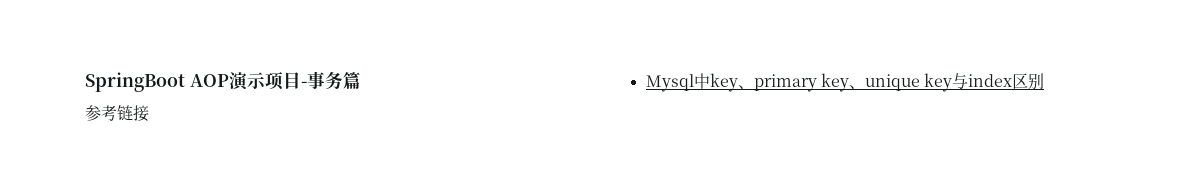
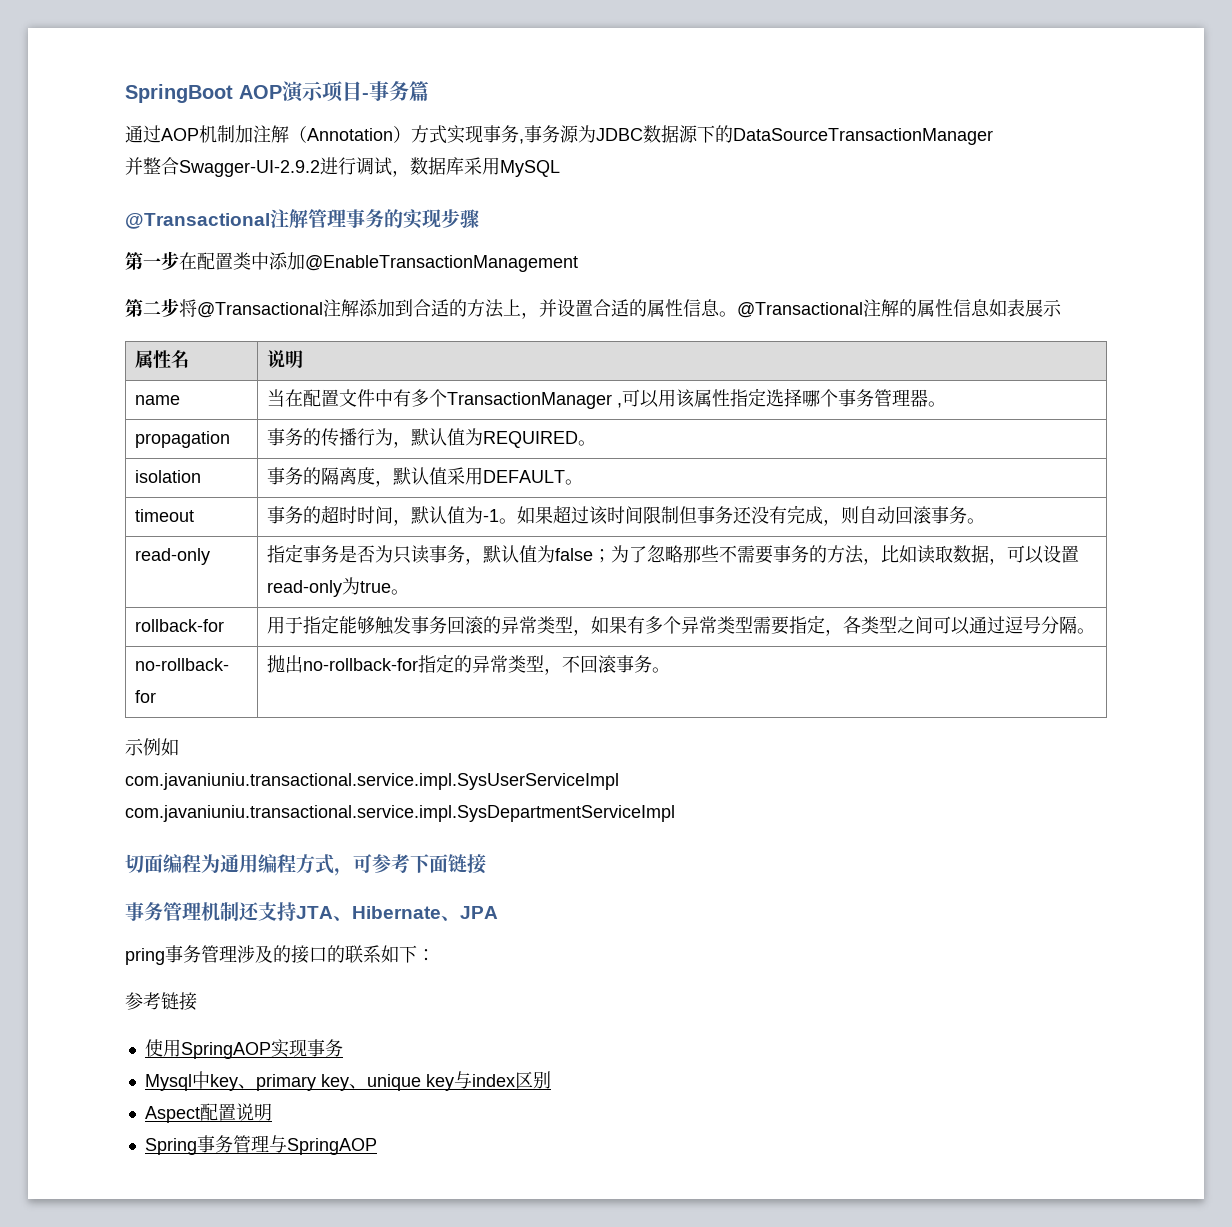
+ 通过AOP机制加注解（Annotation）方式实现事务,事务源为JDBC数据源下的DataSourceTransactionManager
+ 并整合Swagger-UI-2.9.2进行调试，数据库采用MySQL
+ @Transactional注解管理事务的实现步骤
+ 第一步在配置类中添加@EnableTransactionManagement
+ 第二步将@Transactional注解添加到合适的方法上，并设置合适的属性信息。@Transactional注解的属性信息如表展示
+ 属性名 | 说明
+ name | 当在配置文件中有多个TransactionManager ,可以用该属性指定选择哪个事务管理器。
+ propagation | 事务的传播行为，默认值为REQUIRED。
+ isolation | 事务的隔离度，默认值采用DEFAULT。
+ timeout | 事务的超时时间，默认值为-1。如果超过该时间限制但事务还没有完成，则自动回滚事务。
+ read-only | 指定事务是否为只读事务，默认值为false；为了忽略那些不需要事务的方法，比如读取数据，可以设置read-only为true。
+ rollback-for | 用于指定能够触发事务回滚的异常类型，如果有多个异常类型需要指定，各类型之间可以通过逗号分隔。
+ no-rollback- for | 抛出no-rollback-for指定的异常类型，不回滚事务。
+ 示例如
+ com.javaniuniu.transactional.service.impl.SysUserServiceImpl com.javaniuniu.transactional.service.impl.SysDepartmentServiceImpl
+ 切面编程为通用编程方式，可参考下面链接
+ 事务管理机制还支持JTA、Hibernate、JPA
+ pring事务管理涉及的接口的联系如下：
  参考链接
+ 使用SpringAOP实现事务
+ Aspect配置说明
+ Spring事务管理与SpringAOP

